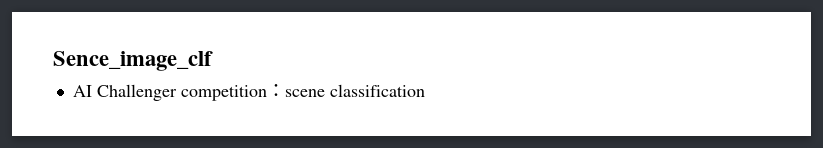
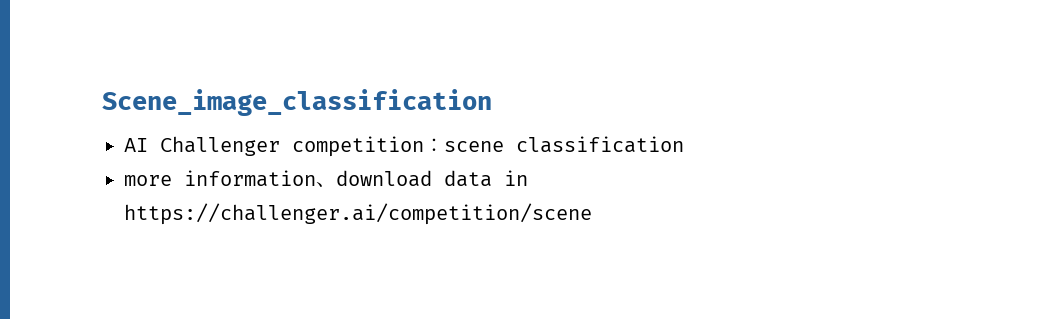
- Sence_image_clf
+ Scene_image_classification
+ more information、download data in https://challenger.ai/competition/scene

